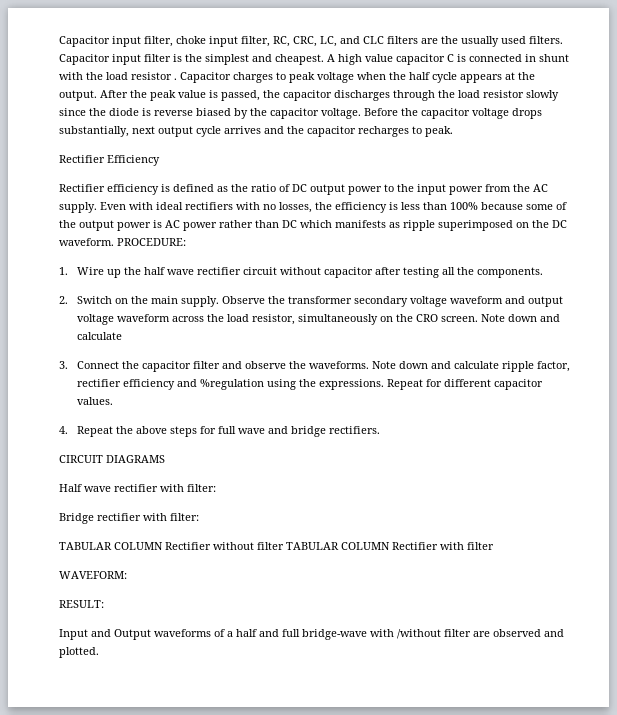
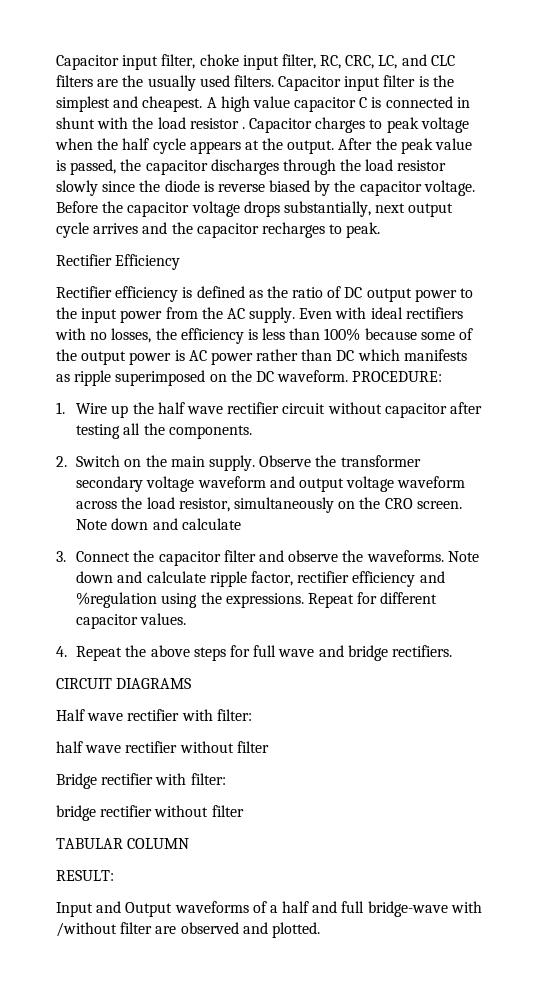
+ half wave rectifier without filter
- TABULAR COLUMN Rectifier without filter TABULAR COLUMN Rectifier with filter
- WAVEFORM:
+ bridge rectifier without filter
+ TABULAR COLUMN

